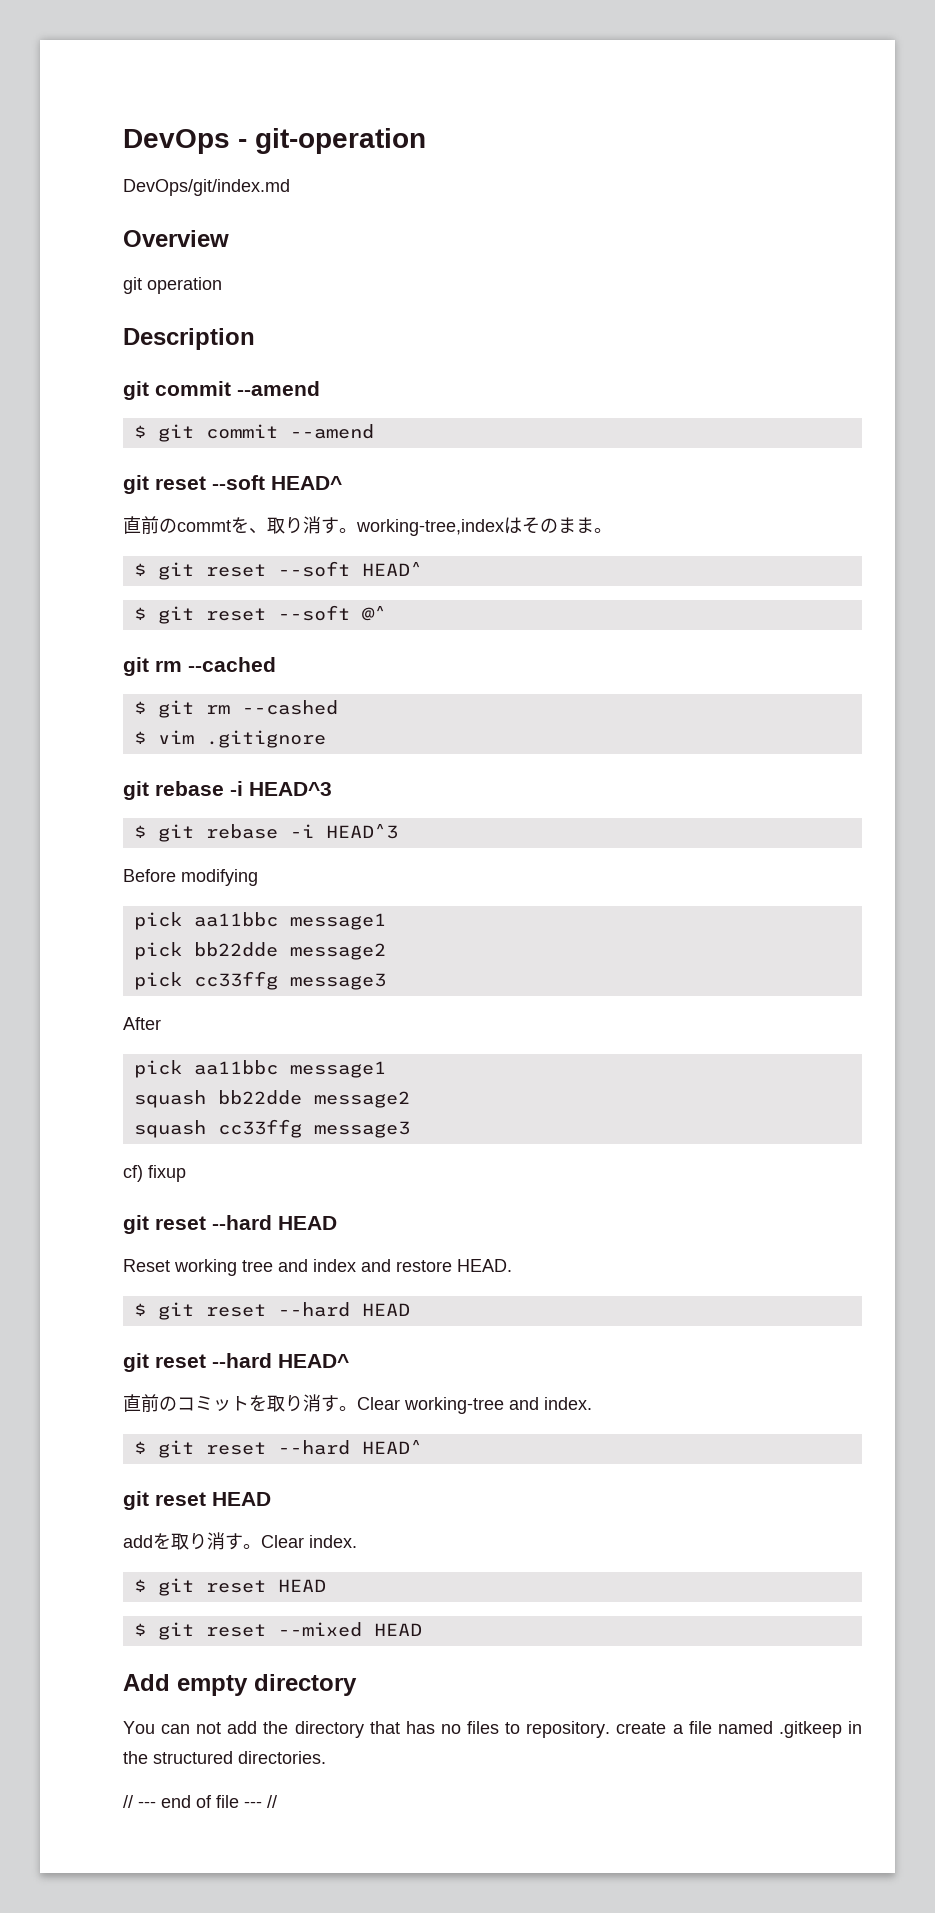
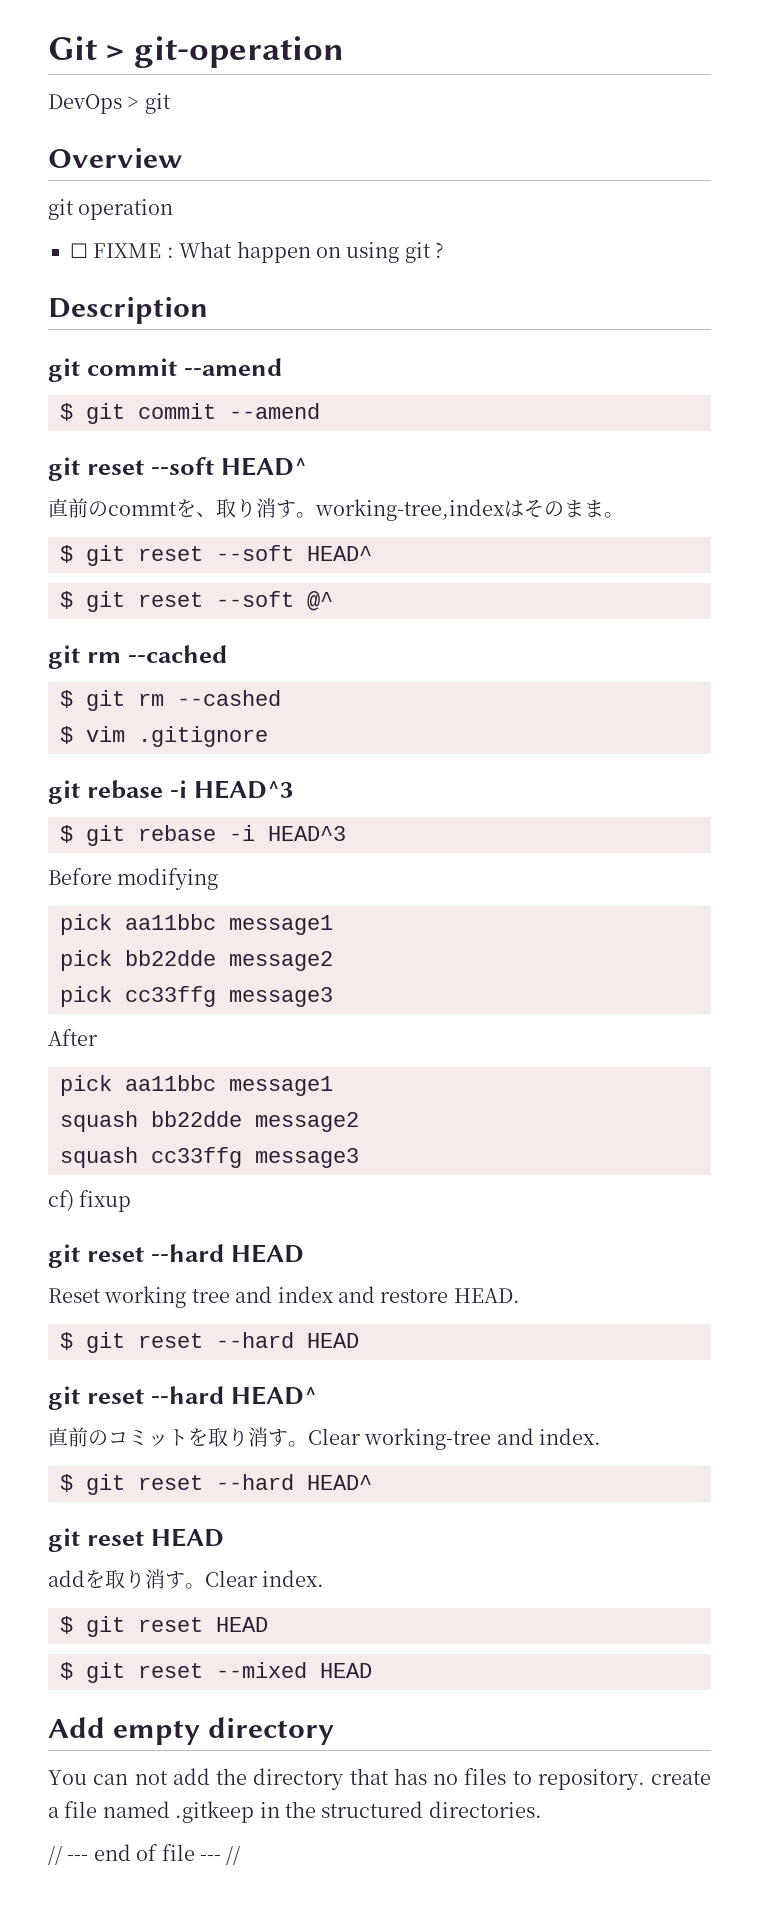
- DevOps - git-operation
+ Git > git-operation
- DevOps/git/index.md
+ DevOps > git
+ ☐ FIXME : What happen on using git ?

